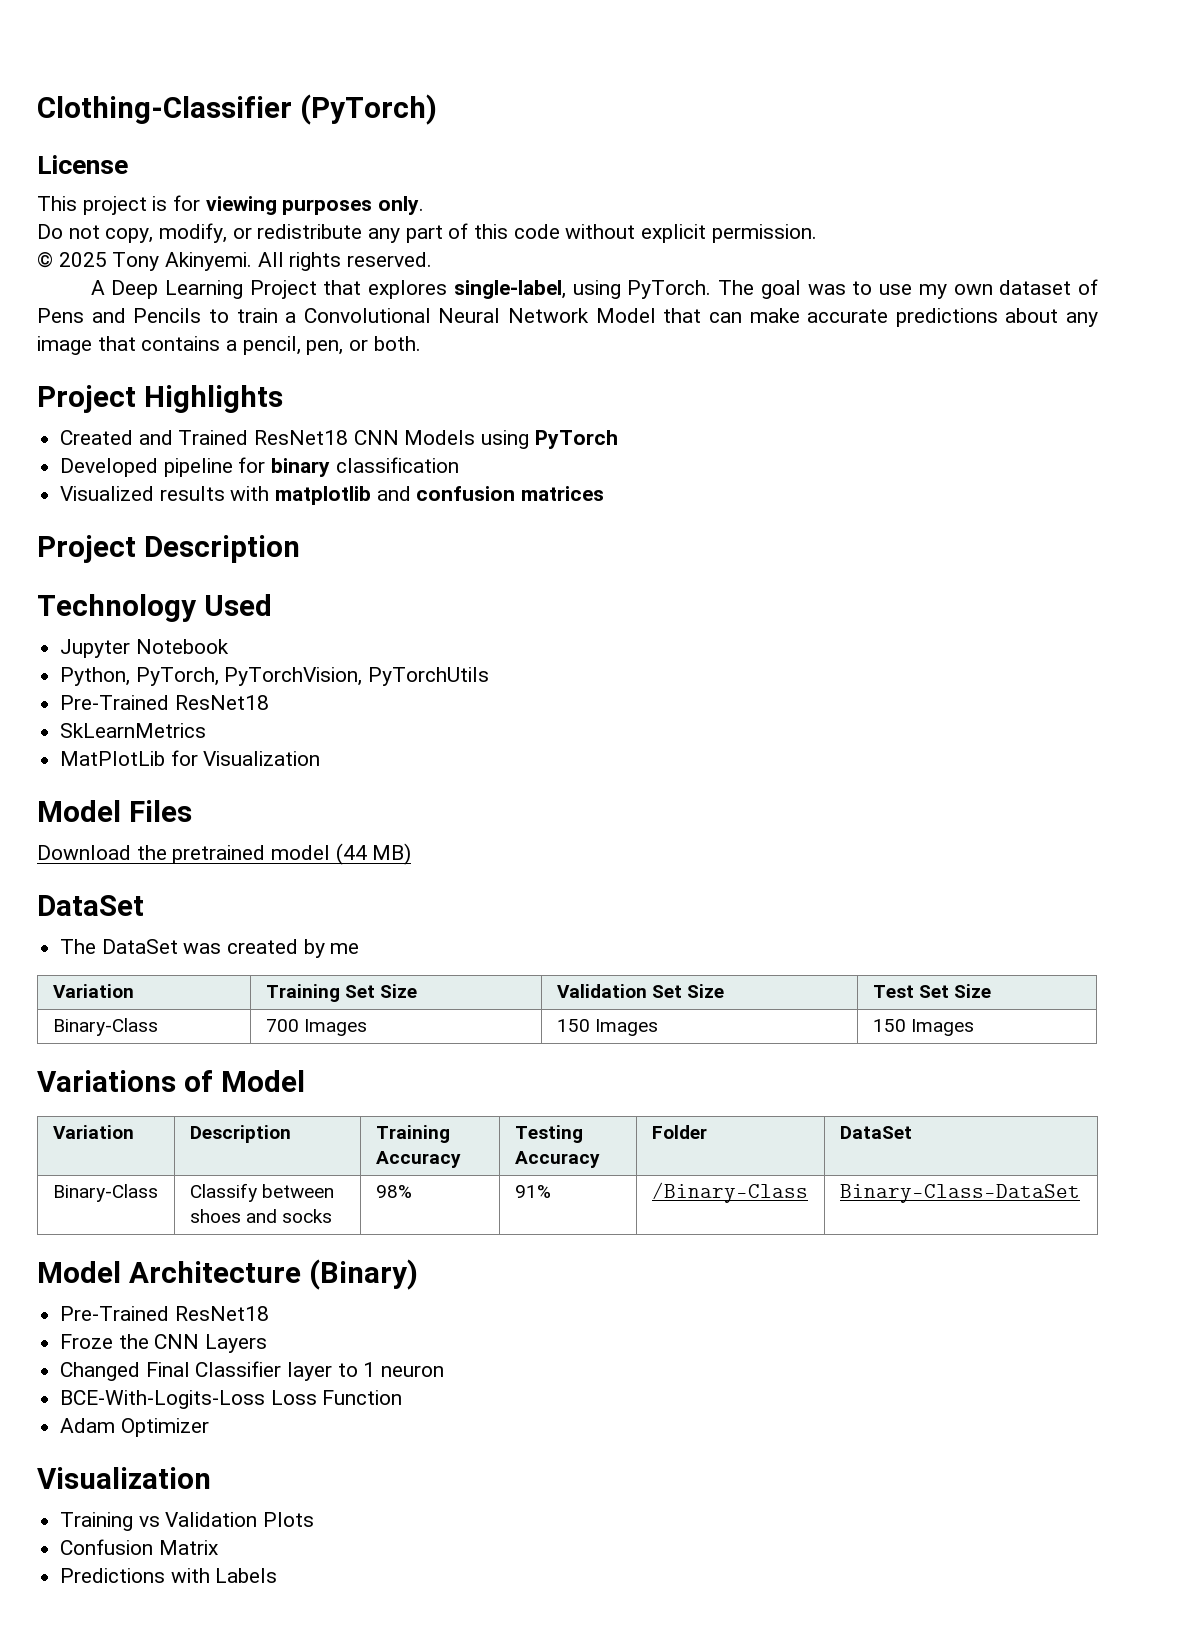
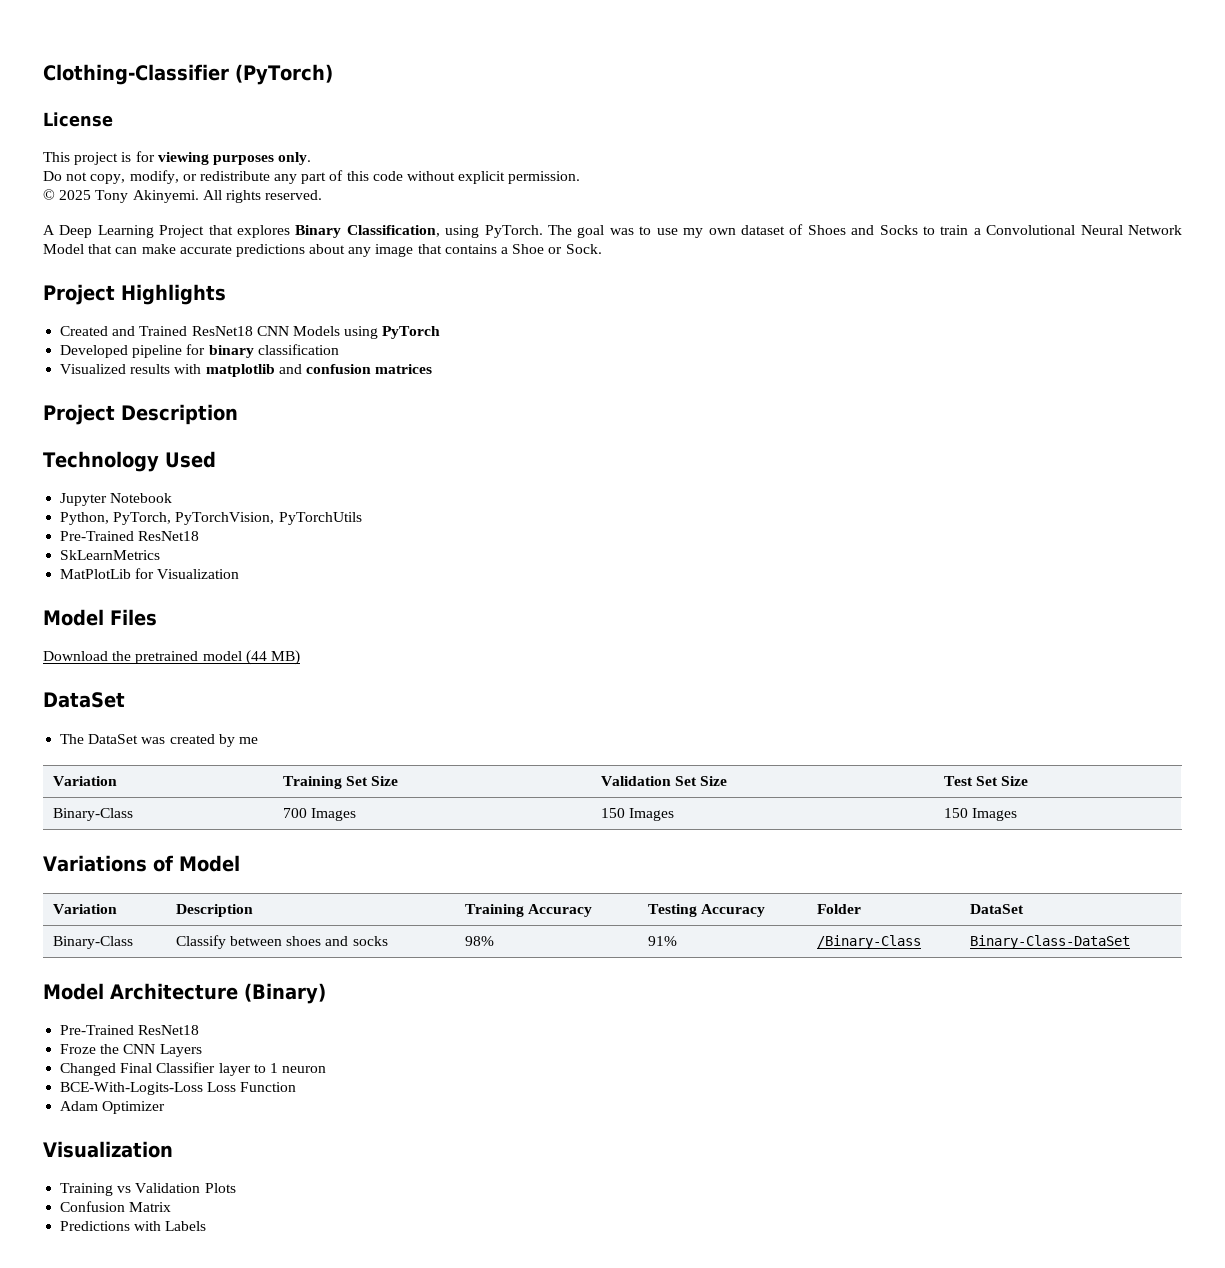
- A Deep Learning Project that explores single-label, using PyTorch.
+ A Deep Learning Project that explores Binary Classification, using PyTorch.
- The goal was to use my own dataset of Pens and Pencils to train a Convolutional Neural Network Model that can make accurate predictions about any image that contains a pencil, pen, or both.
+ The goal was to use my own dataset of Shoes and Socks to train a Convolutional Neural Network Model that can make accurate predictions about any image that contains a Shoe or Sock.

